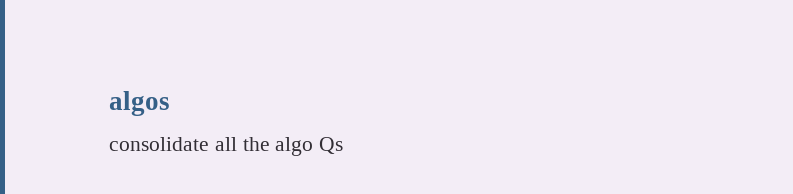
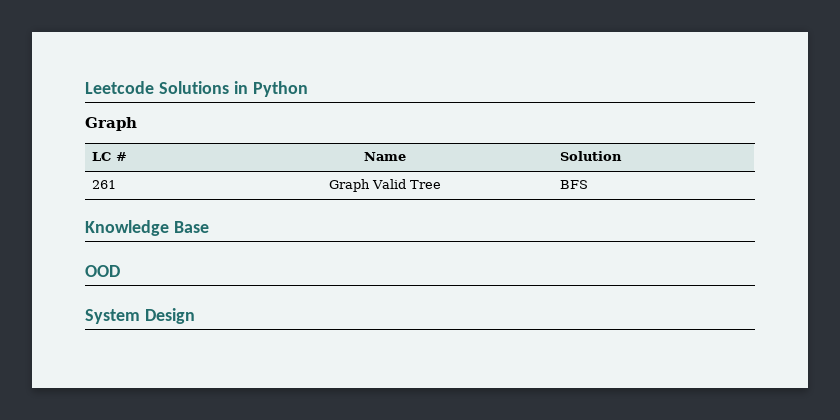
- algos
- consolidate all the algo Qs
+ Leetcode Solutions in Python
+ Graph
+ LC # | Name | Solution
+ 261 | Graph Valid Tree | BFS
+ Knowledge Base
+ OOD
+ System Design

